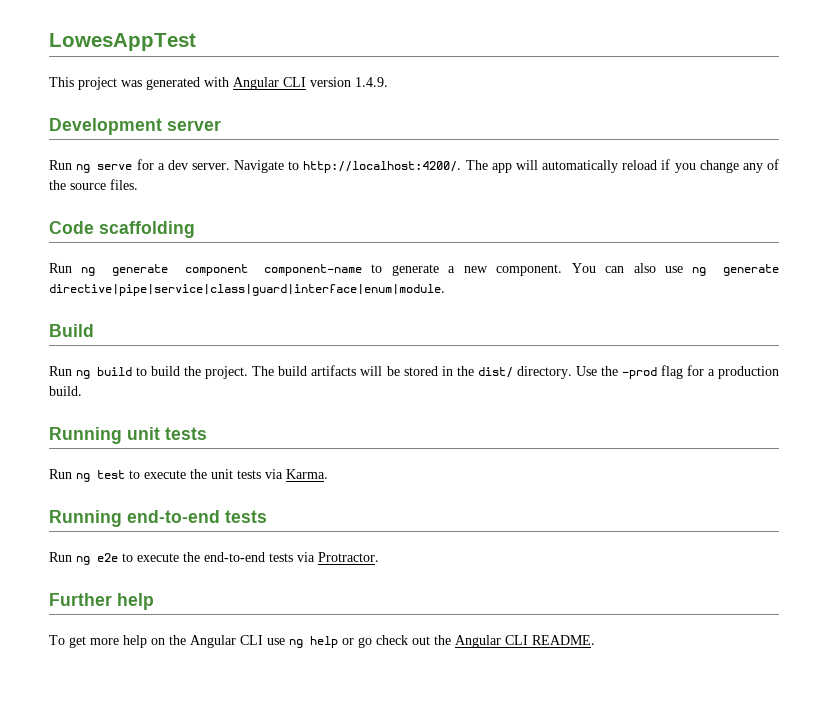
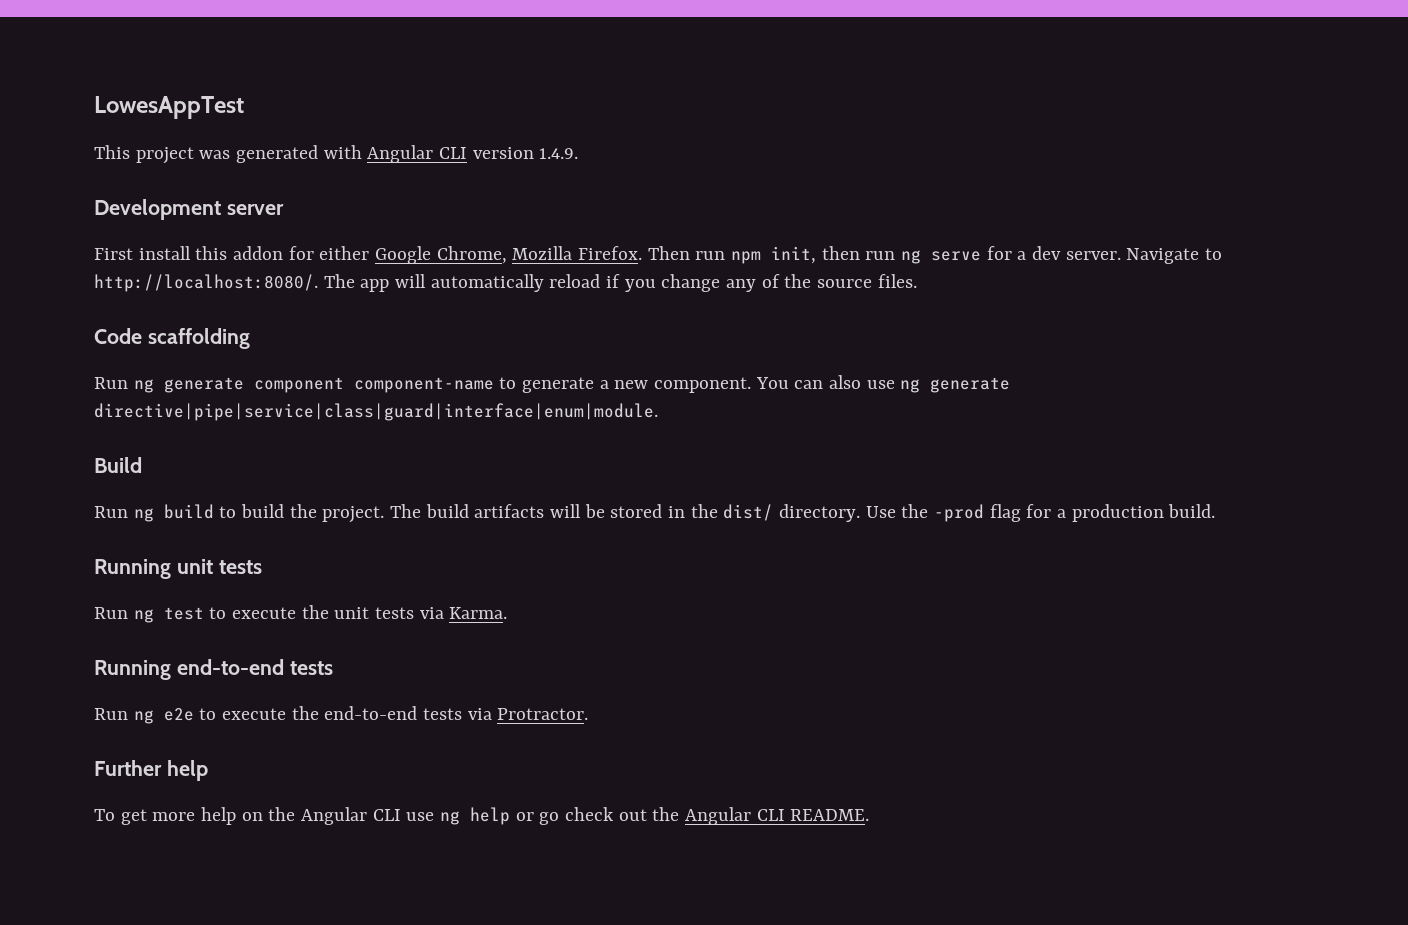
- Run ng serve for a dev server.
+ First install this addon for either Google Chrome, Mozilla Firefox. Then run npm init, then run ng serve for a dev server.
- Navigate to http://localhost:4200/.
+ Navigate to http://localhost:8080/.

